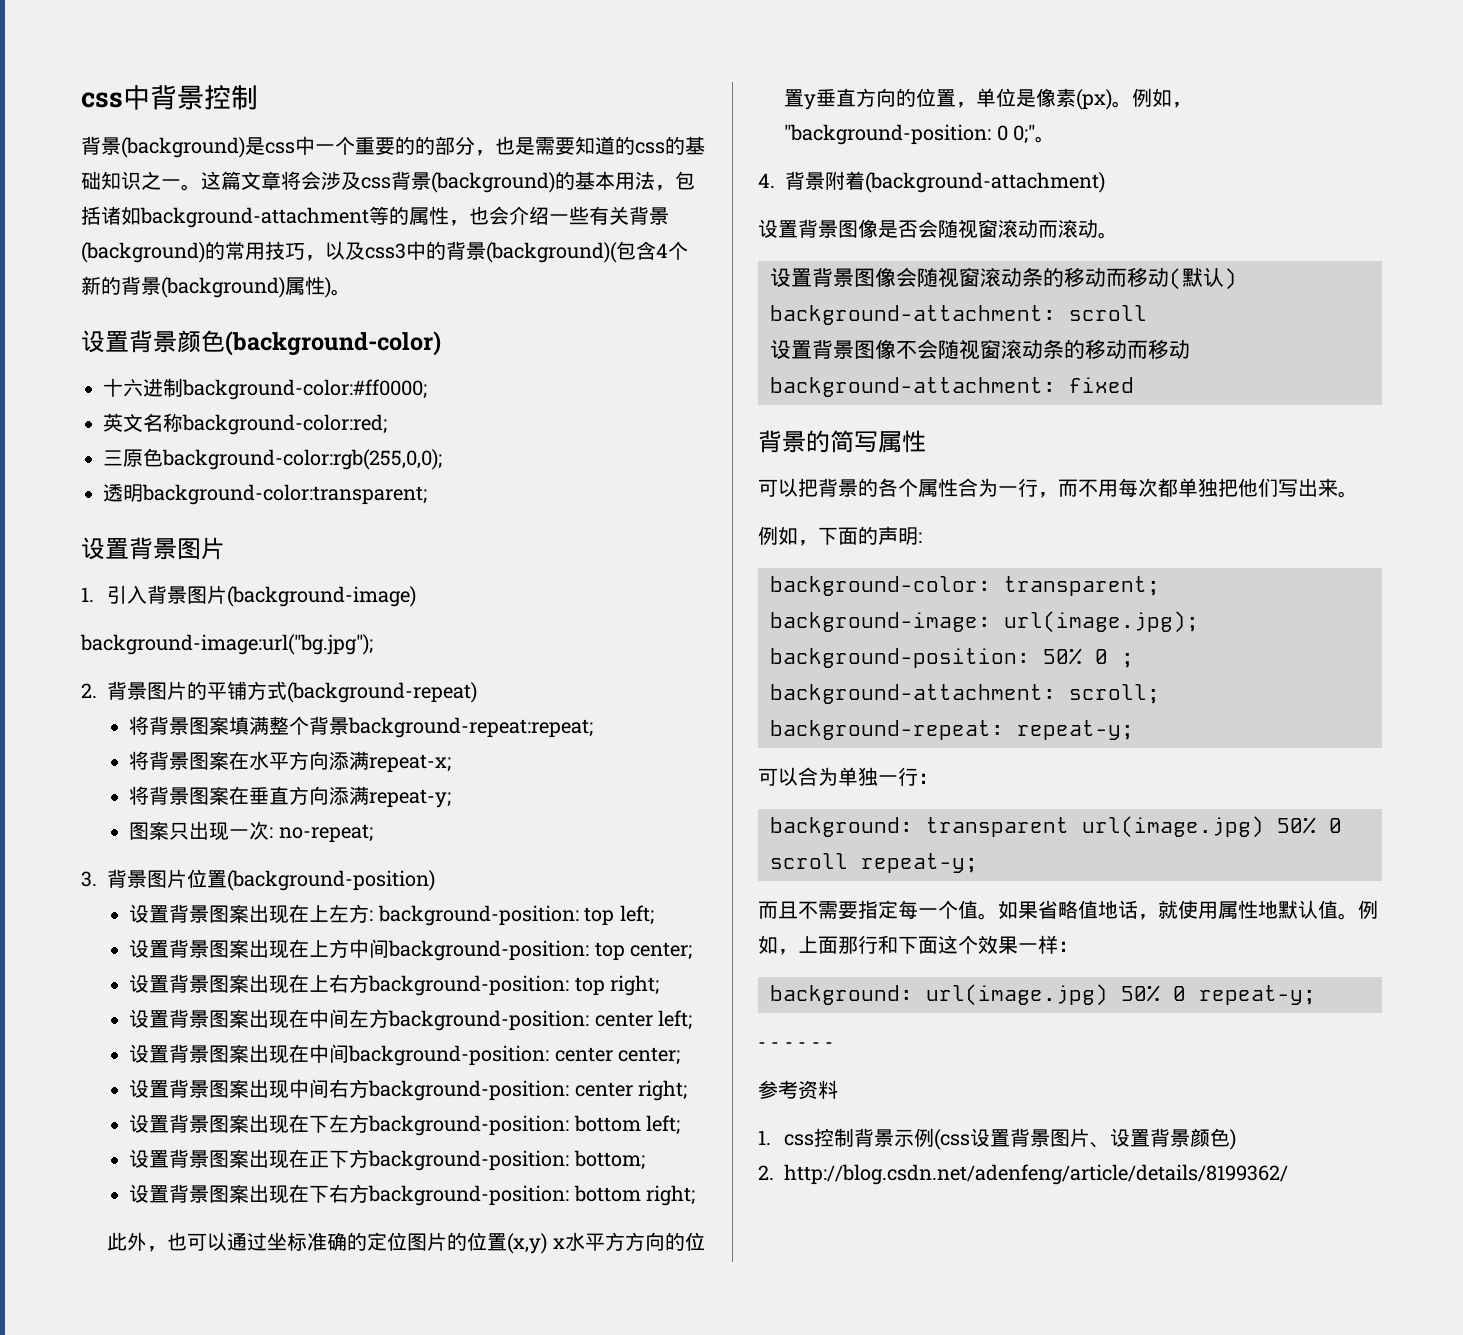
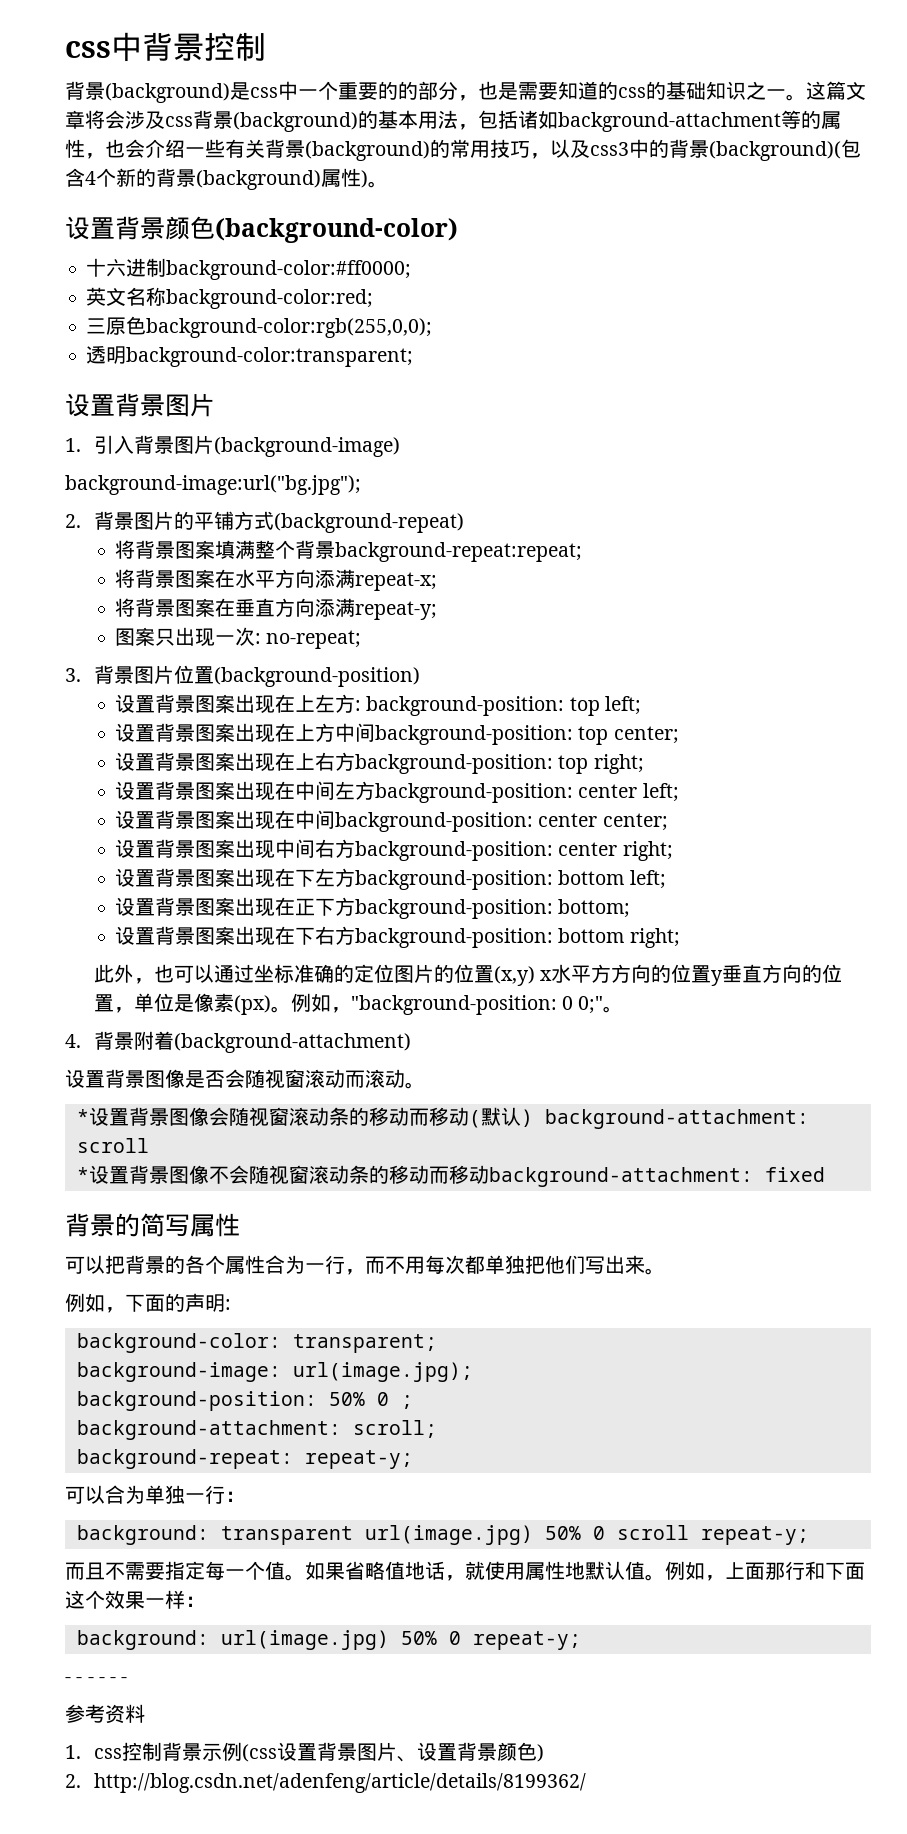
- 设置背景图像会随视窗滚动条的移动而移动(默认) background-attachment: scroll
+ *设置背景图像会随视窗滚动条的移动而移动(默认) background-attachment: scroll
- 设置背景图像不会随视窗滚动条的移动而移动background-attachment: fixed
+ *设置背景图像不会随视窗滚动条的移动而移动background-attachment: fixed

